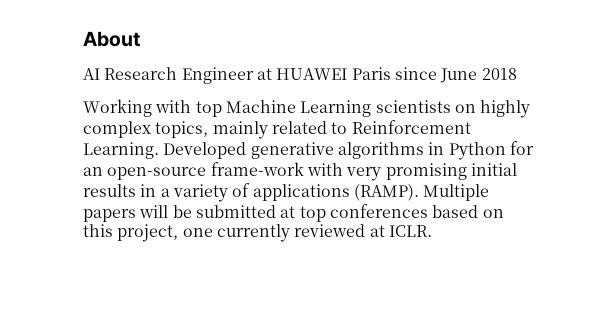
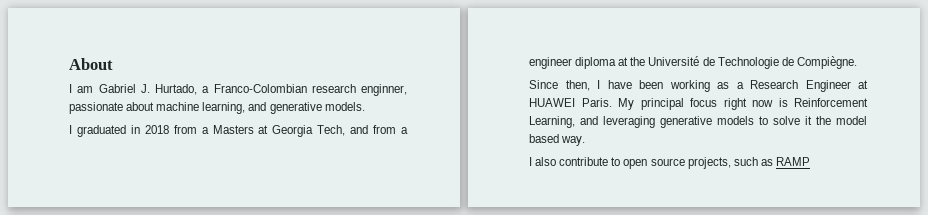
- AI Research Engineer at HUAWEI Paris since June 2018
- Working with top Machine Learning scientists on highly complex topics, mainly related to Reinforcement Learning. Developed generative algorithms in Python for an open-source frame-work with very promising initial results in a variety of applications (RAMP). Multiple papers will be submitted at top conferences based on this project, one currently reviewed at ICLR.
+ I am Gabriel J. Hurtado, a Franco-Colombian research enginner, passionate about machine learning, and generative models.
+ I graduated in 2018 from a Masters at Georgia Tech, and from a engineer diploma at the Université de Technologie de Compiègne.
+ Since then, I have been working as a Research Engineer at HUAWEI Paris. My principal focus right now is Reinforcement Learning, and leveraging generative models to solve it the model based way.
+ I also contribute to open source projects, such as RAMP

